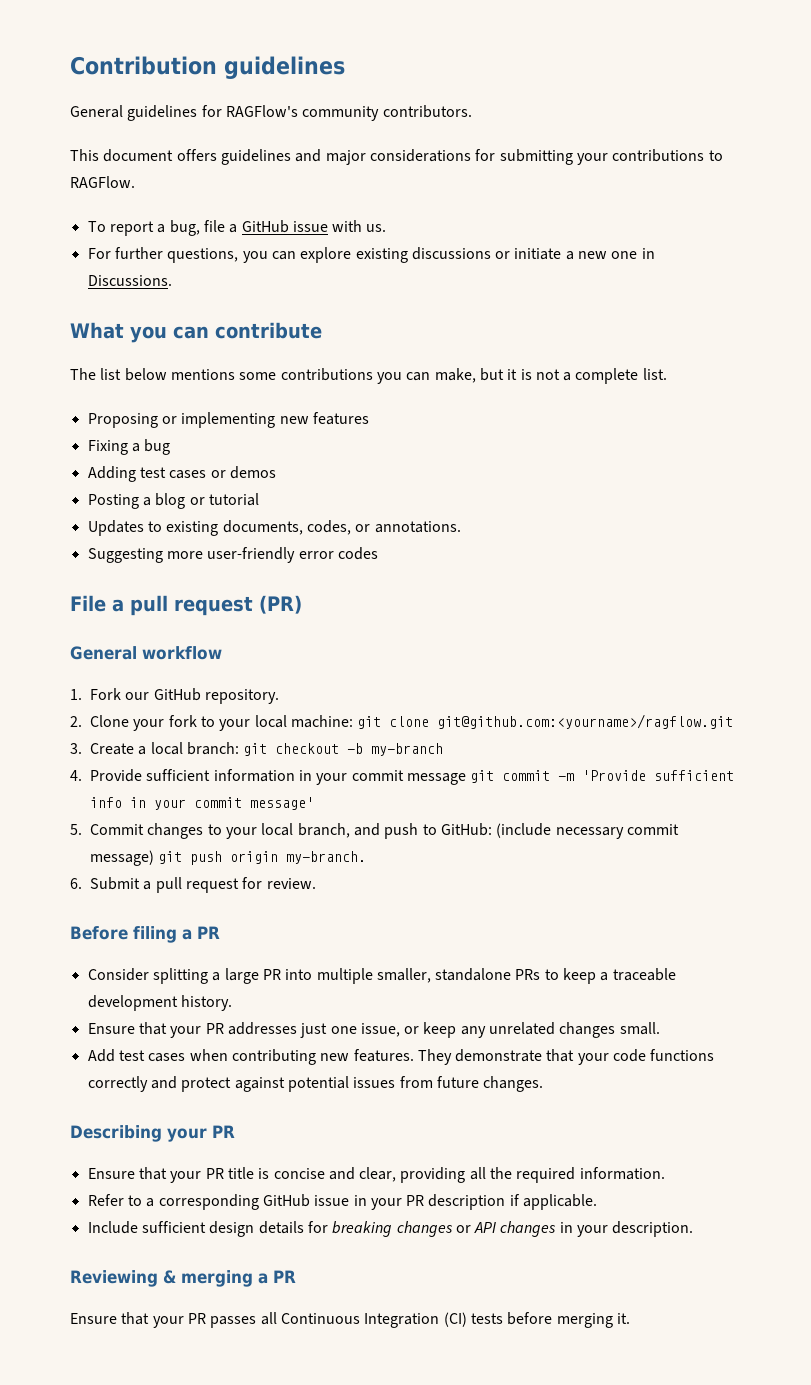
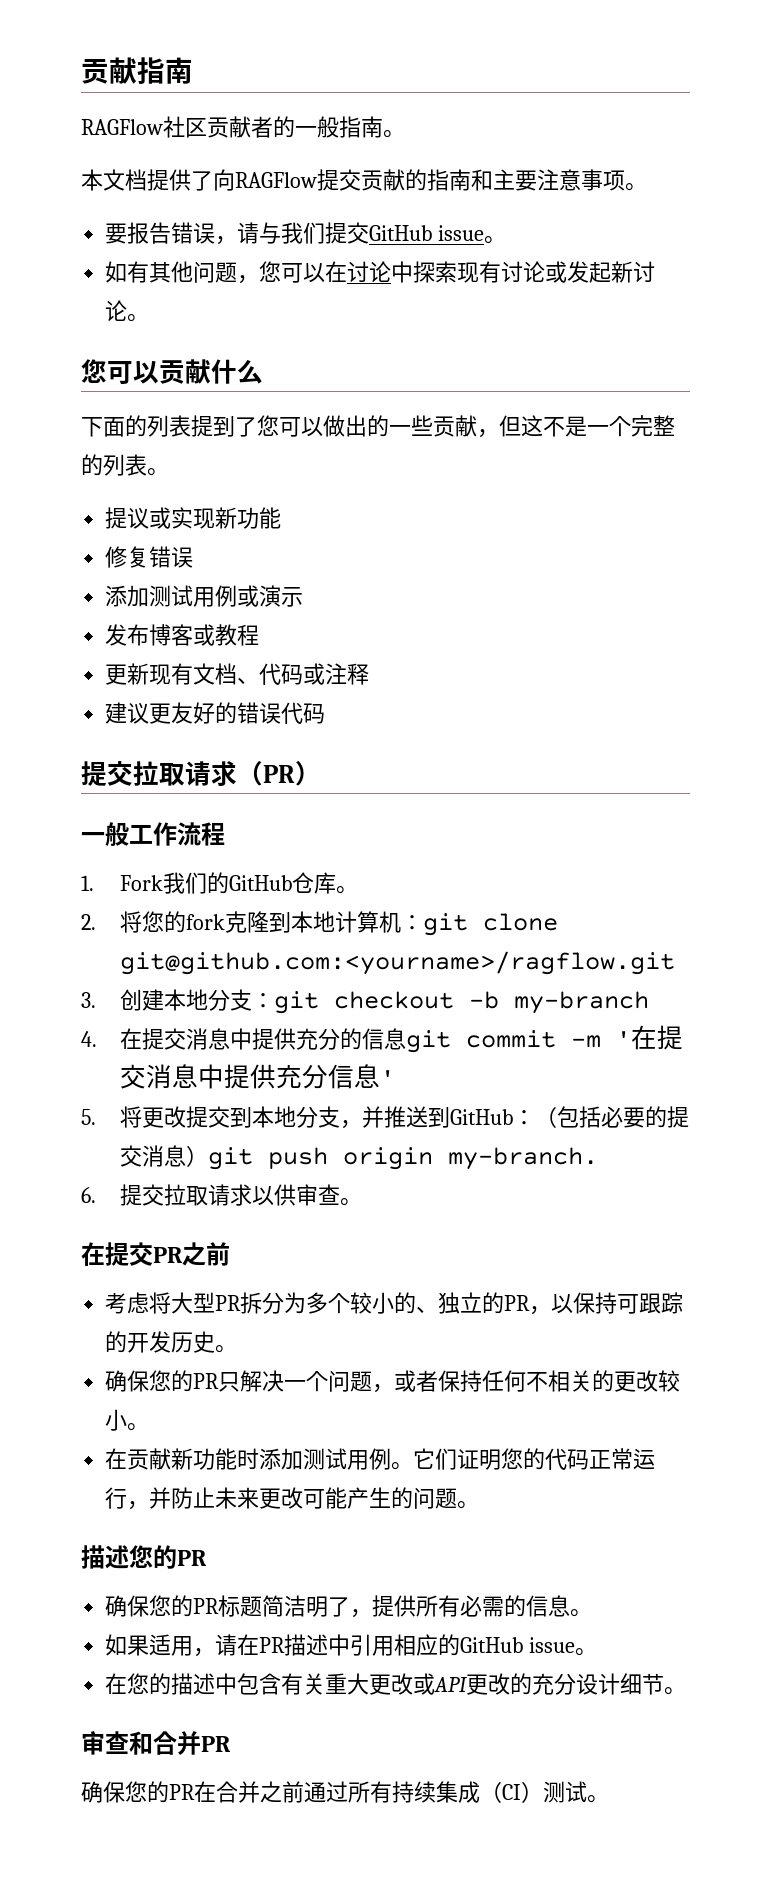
- Contribution guidelines
- General guidelines for RAGFlow's community contributors.
- This document offers guidelines and major considerations for submitting your contributions to RAGFlow.
- To report a bug, file a GitHub issue with us.
- For further questions, you can explore existing discussions or initiate a new one in Discussions.
- What you can contribute
- The list below mentions some contributions you can make, but it is not a complete list.
- Proposing or implementing new features
- Fixing a bug
- Adding test cases or demos
- Posting a blog or tutorial
- Updates to existing documents, codes, or annotations.
- Suggesting more user-friendly error codes
- File a pull request (PR)
- General workflow
- 1. Fork our GitHub repository.
- 2. Clone your fork to your local machine: git clone git@github.com:<yourname>/ragflow.git
+ 贡献指南
+ RAGFlow社区贡献者的一般指南。
+ 本文档提供了向RAGFlow提交贡献的指南和主要注意事项。
+ 要报告错误，请与我们提交GitHub issue。
+ 如有其他问题，您可以在讨论中探索现有讨论或发起新讨论。
+ 您可以贡献什么
+ 下面的列表提到了您可以做出的一些贡献，但这不是一个完整的列表。
+ 提议或实现新功能
+ 修复错误
+ 添加测试用例或演示
+ 发布博客或教程
+ 更新现有文档、代码或注释
+ 建议更友好的错误代码
+ 提交拉取请求（PR）
+ 一般工作流程
+ 1. Fork我们的GitHub仓库。
+ 2.将您的fork克隆到本地计算机：git clone git@github.com:<yourname>/ragflow.git
- 3. Create a local branch: git checkout -b my-branch
+ 3.创建本地分支：git checkout -b my-branch
- 4. Provide sufficient information in your commit message git commit -m 'Provide sufficient info in your commit message'
- 5. Commit changes to your local branch, and push to GitHub: (include necessary commit message) git push origin my-branch.
+ 4.在提交消息中提供充分的信息git commit -m '在提交消息中提供充分信息'
+ 5.将更改提交到本地分支，并推送到GitHub：（包括必要的提交消息）git push origin my-branch.
- 6. Submit a pull request for review.
- Before filing a PR
- Consider splitting a large PR into multiple smaller, standalone PRs to keep a traceable development history.
- Ensure that your PR addresses just one issue, or keep any unrelated changes small.
- Add test cases when contributing new features. They demonstrate that your code functions correctly and protect against potential issues from future changes.
- Describing your PR
- Ensure that your PR title is concise and clear, providing all the required information.
- Refer to a corresponding GitHub issue in your PR description if applicable.
- Include sufficient design details for breaking changes or API changes in your description.
- Reviewing & merging a PR
- Ensure that your PR passes all Continuous Integration (CI) tests before merging it.
+ 6.提交拉取请求以供审查。
+ 在提交PR之前
+ 考虑将大型PR拆分为多个较小的、独立的PR，以保持可跟踪的开发历史。
+ 确保您的PR只解决一个问题，或者保持任何不相关的更改较小。
+ 在贡献新功能时添加测试用例。它们证明您的代码正常运行，并防止未来更改可能产生的问题。
+ 描述您的PR
+ 确保您的PR标题简洁明了，提供所有必需的信息。
+ 如果适用，请在PR描述中引用相应的GitHub issue。
+ 在您的描述中包含有关重大更改或API更改的充分设计细节。
+ 审查和合并PR
+ 确保您的PR在合并之前通过所有持续集成（CI）测试。

